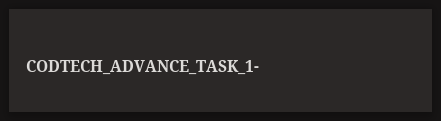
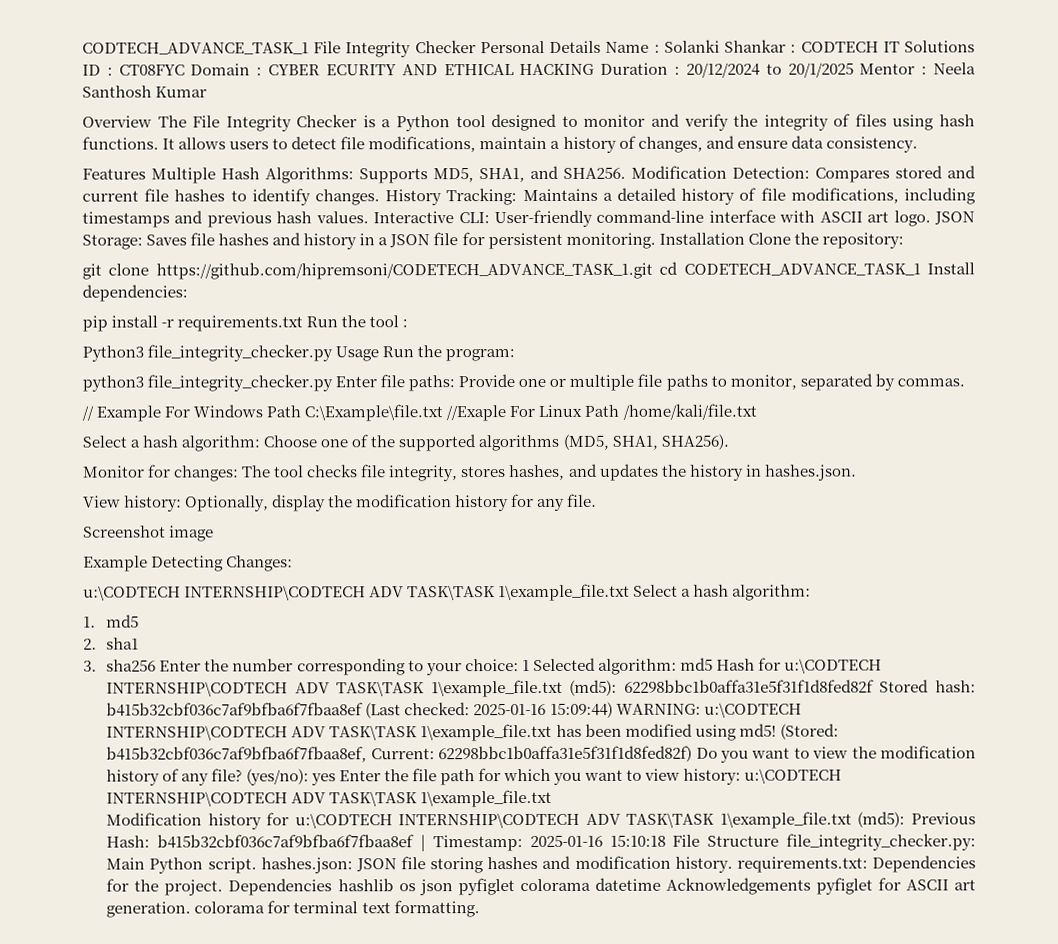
- CODTECH_ADVANCE_TASK_1-
+ CODTECH_ADVANCE_TASK_1 File Integrity Checker Personal Details Name : Solanki Shankar : CODTECH IT Solutions ID : CT08FYC Domain : CYBER ECURITY AND ETHICAL HACKING Duration : 20/12/2024 to 20/1/2025 Mentor : Neela Santhosh Kumar
+ Overview The File Integrity Checker is a Python tool designed to monitor and verify the integrity of files using hash functions. It allows users to detect file modifications, maintain a history of changes, and ensure data consistency.
+ Features Multiple Hash Algorithms: Supports MD5, SHA1, and SHA256. Modification Detection: Compares stored and current file hashes to identify changes. History Tracking: Maintains a detailed history of file modifications, including timestamps and previous hash values. Interactive CLI: User-friendly command-line interface with ASCII art logo. JSON Storage: Saves file hashes and history in a JSON file for persistent monitoring. Installation Clone the repository:
+ git clone https://github.com/hipremsoni/CODETECH_ADVANCE_TASK_1.git cd CODETECH_ADVANCE_TASK_1 Install dependencies:
+ pip install -r requirements.txt Run the tool :
+ Python3 file_integrity_checker.py Usage Run the program:
+ python3 file_integrity_checker.py Enter file paths: Provide one or multiple file paths to monitor, separated by commas.
+ // Example For Windows Path C:\Example\file.txt //Exaple For Linux Path /home/kali/file.txt
+ Select a hash algorithm: Choose one of the supported algorithms (MD5, SHA1, SHA256).
+ Monitor for changes: The tool checks file integrity, stores hashes, and updates the history in hashes.json.
+ View history: Optionally, display the modification history for any file.
+ Screenshot image
+ Example Detecting Changes:
+ u:\CODTECH INTERNSHIP\CODTECH ADV TASK\TASK 1\example_file.txt Select a hash algorithm:
+ 1. md5
+ 2. sha1
+ 3. sha256 Enter the number corresponding to your choice: 1 Selected algorithm: md5 Hash for u:\CODTECH INTERNSHIP\CODTECH ADV TASK\TASK 1\example_file.txt (md5): 62298bbc1b0affa31e5f31f1d8fed82f Stored hash: b415b32cbf036c7af9bfba6f7fbaa8ef (Last checked: 2025-01-16 15:09:44) WARNING: u:\CODTECH INTERNSHIP\CODTECH ADV TASK\TASK 1\example_file.txt has been modified using md5! (Stored: b415b32cbf036c7af9bfba6f7fbaa8ef, Current: 62298bbc1b0affa31e5f31f1d8fed82f) Do you want to view the modification history of any file? (yes/no): yes Enter the file path for which you want to view history: u:\CODTECH INTERNSHIP\CODTECH ADV TASK\TASK 1\example_file.txt
+ Modification history for u:\CODTECH INTERNSHIP\CODTECH ADV TASK\TASK 1\example_file.txt (md5): Previous Hash: b415b32cbf036c7af9bfba6f7fbaa8ef | Timestamp: 2025-01-16 15:10:18 File Structure file_integrity_checker.py: Main Python script. hashes.json: JSON file storing hashes and modification history. requirements.txt: Dependencies for the project. Dependencies hashlib os json pyfiglet colorama datetime Acknowledgements pyfiglet for ASCII art generation. colorama for terminal text formatting.

